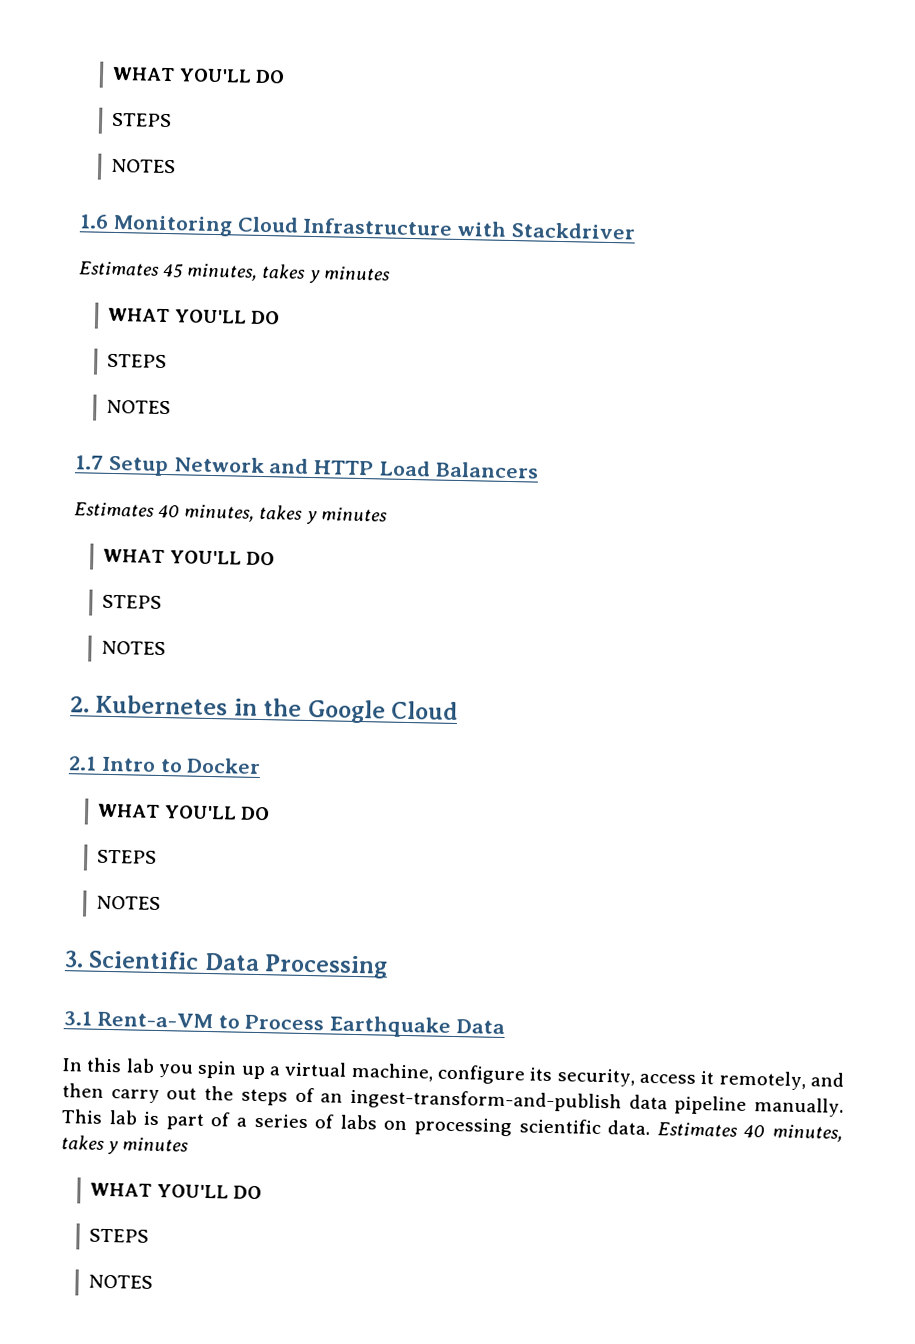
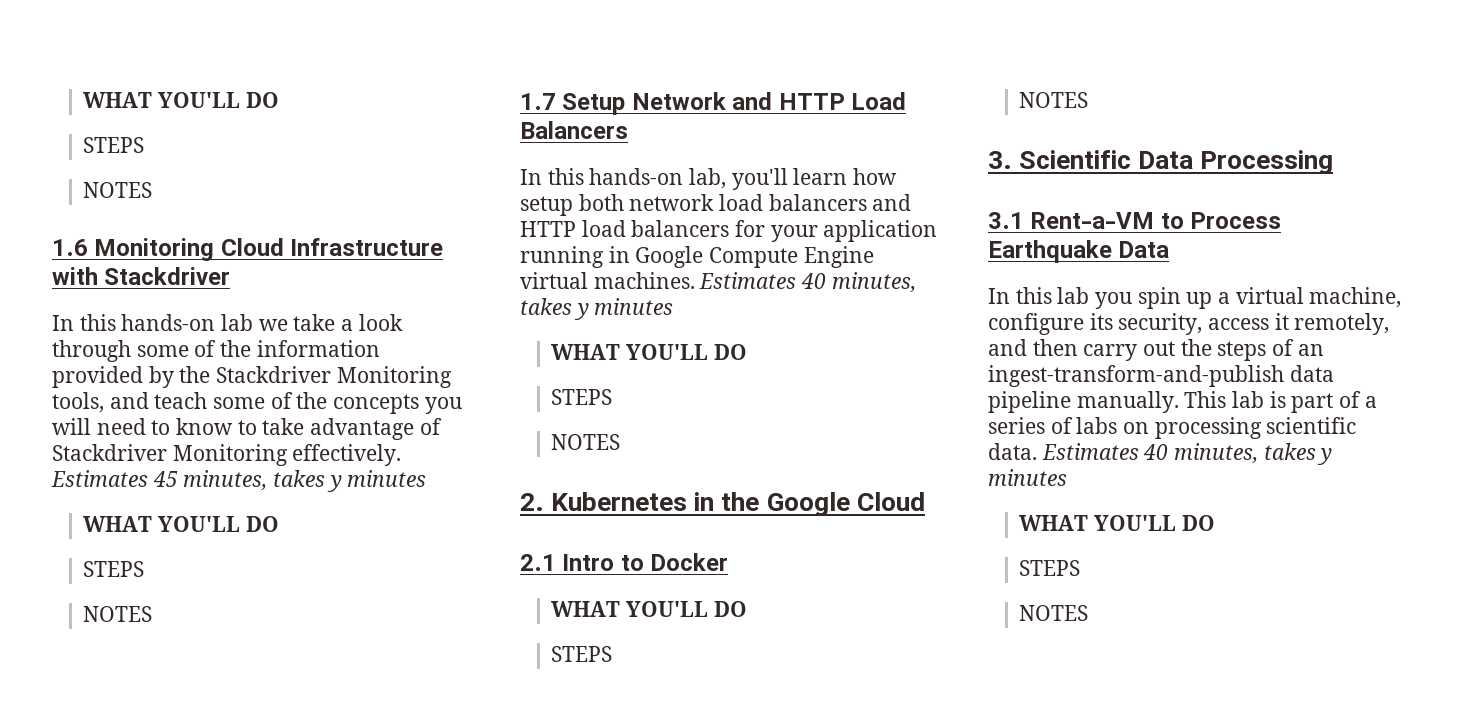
+ In this hands-on lab we take a look through some of the information provided by the Stackdriver Monitoring tools, and teach some of the concepts you will need to know to take advantage of Stackdriver Monitoring effectively.
+ In this hands-on lab, you'll learn how setup both network load balancers and HTTP load balancers for your application running in Google Compute Engine virtual machines.

